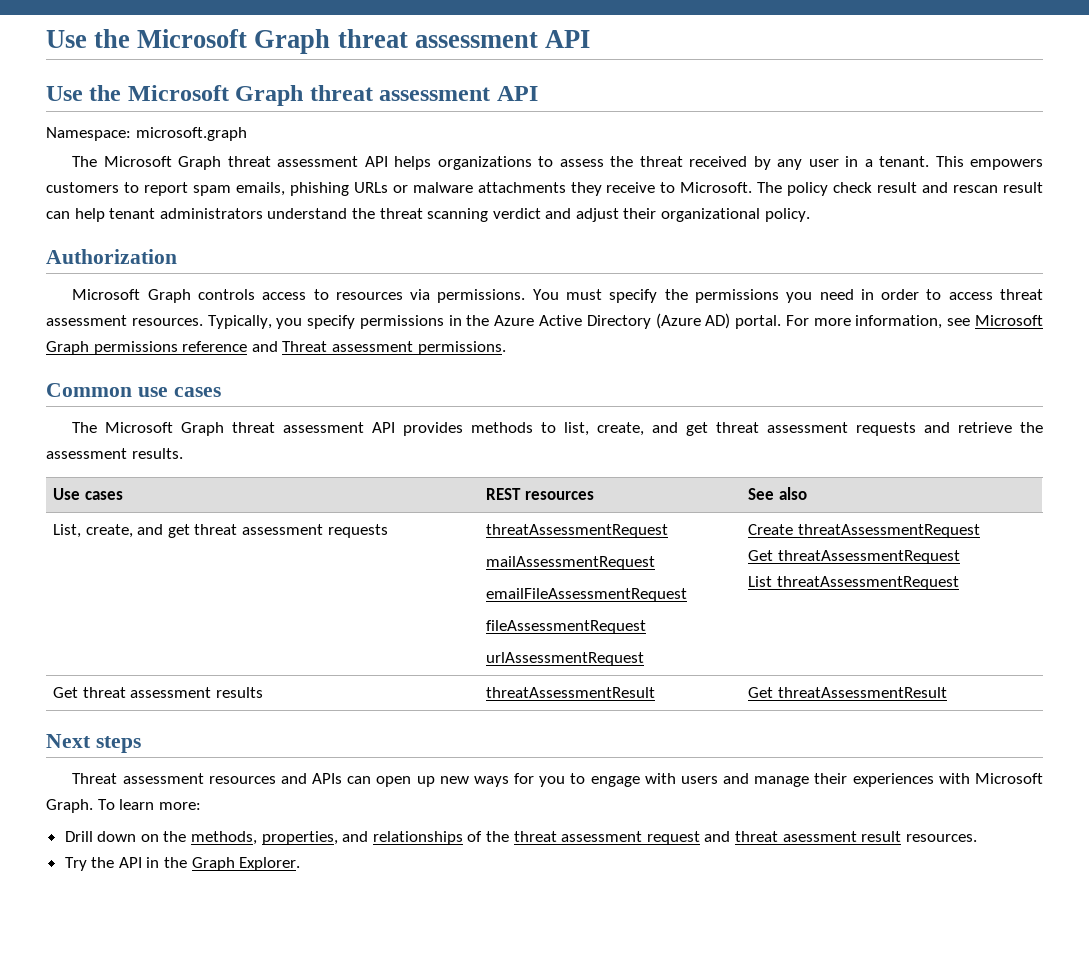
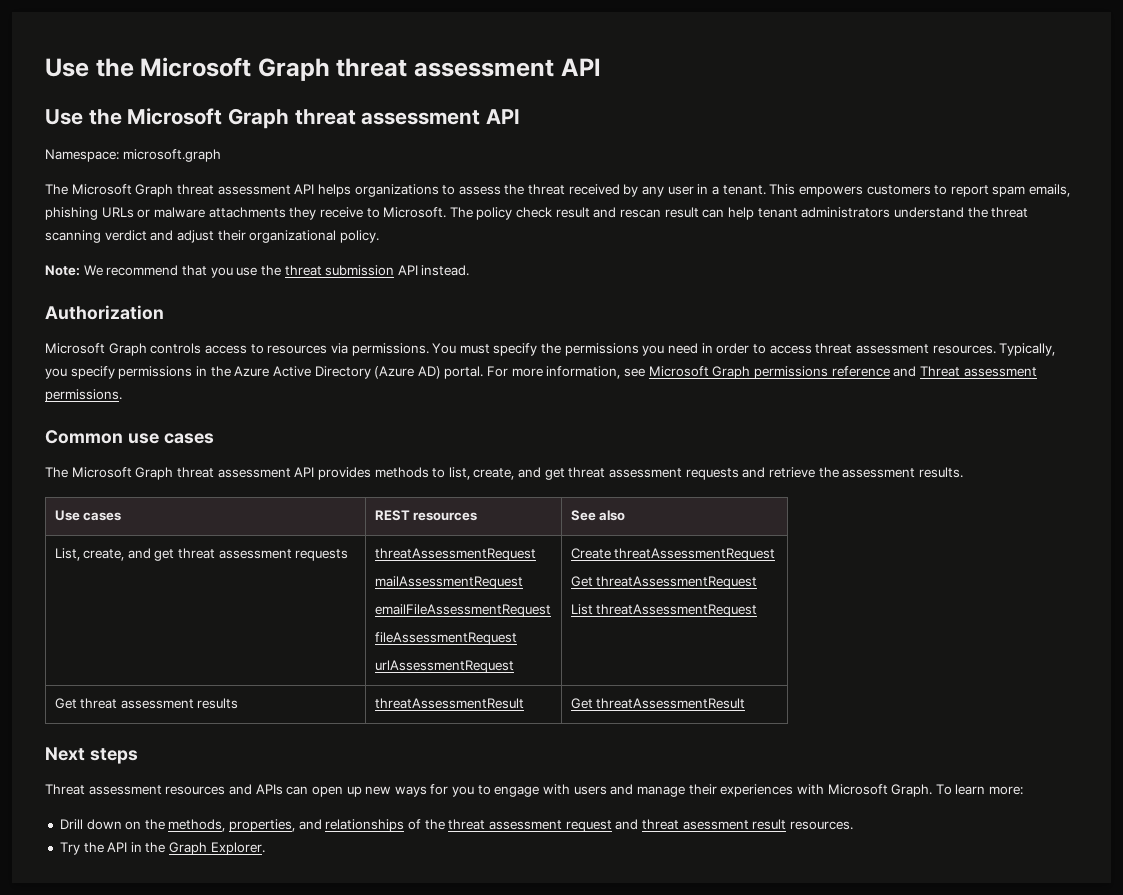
+ Note: We recommend that you use the threat submission API instead.

